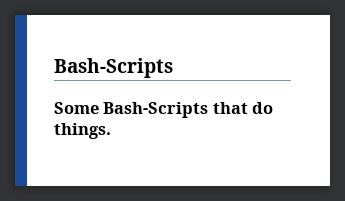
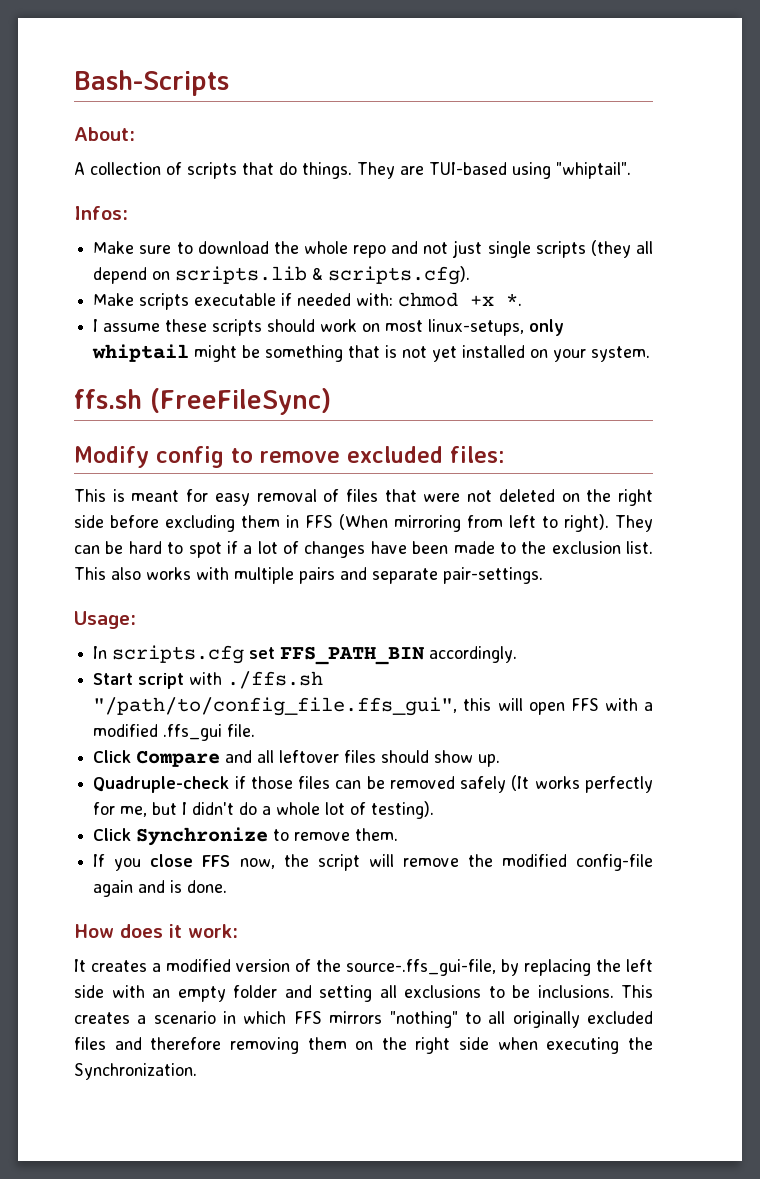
- Some Bash-Scripts that do things.
+ About:
+ A collection of scripts that do things. They are TUI-based using "whiptail".
+ Infos:
+ Make sure to download the whole repo and not just single scripts (they all depend on scripts.lib & scripts.cfg).
+ Make scripts executable if needed with: chmod +x *.
+ I assume these scripts should work on most linux-setups, only whiptail might be something that is not yet installed on your system.
+ ffs.sh (FreeFileSync)
+ Modify config to remove excluded files:
+ This is meant for easy removal of files that were not deleted on the right side before excluding them in FFS (When mirroring from left to right). They can be hard to spot if a lot of changes have been made to the exclusion list. This also works with multiple pairs and separate pair-settings.
+ Usage:
+ In scripts.cfg set FFS_PATH_BIN accordingly.
+ Start script with ./ffs.sh "/path/to/config_file.ffs_gui", this will open FFS with a modified .ffs_gui file.
+ Click Compare and all leftover files should show up.
+ Quadruple-check if those files can be removed safely (It works perfectly for me, but I didn't do a whole lot of testing).
+ Click Synchronize to remove them.
+ If you close FFS now, the script will remove the modified config-file again and is done.
+ How does it work:
+ It creates a modified version of the source-.ffs_gui-file, by replacing the left side with an empty folder and setting all exclusions to be inclusions. This creates a scenario in which FFS mirrors "nothing" to all originally excluded files and therefore removing them on the right side when executing the Synchronization.

